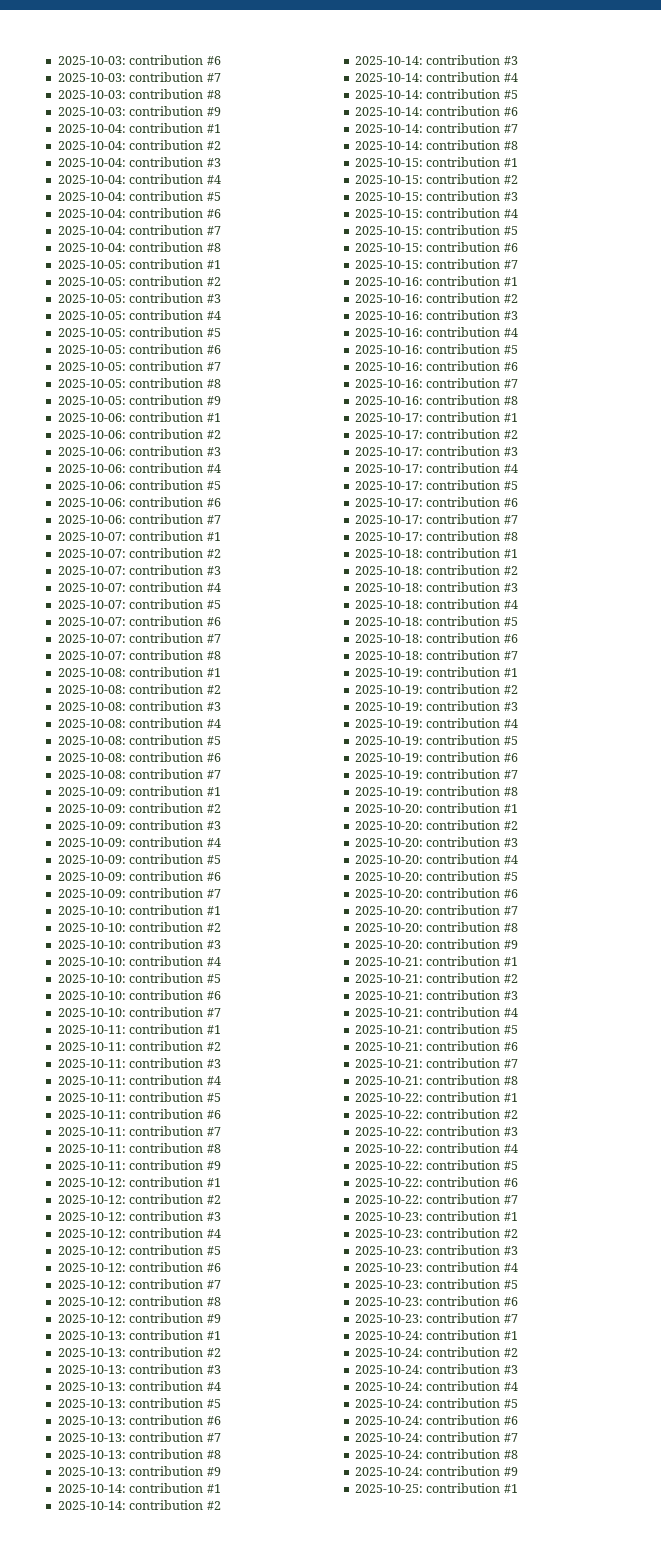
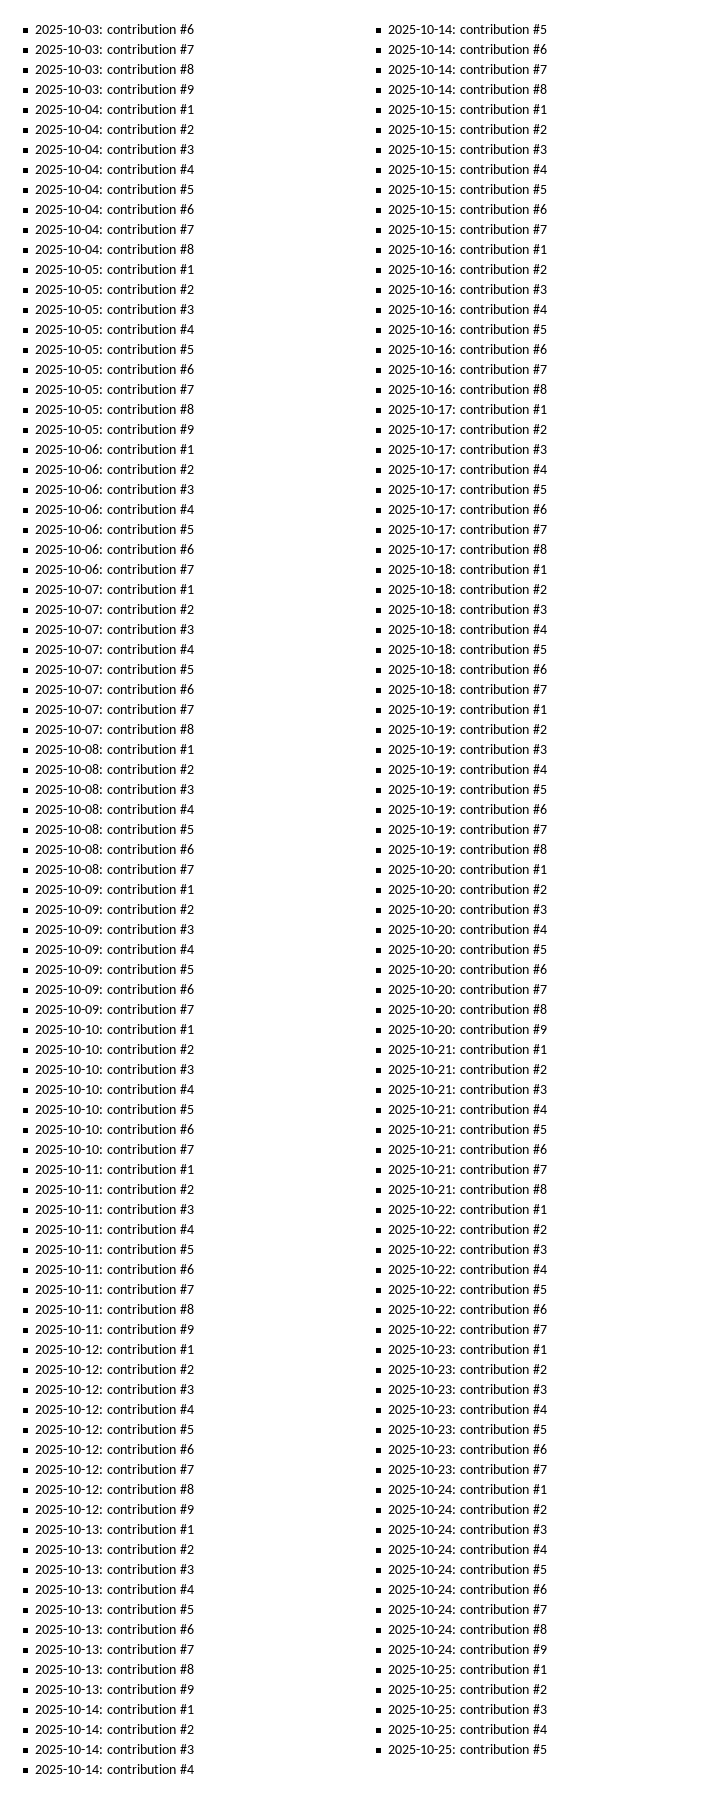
+ 2025-10-25: contribution #2
+ 2025-10-25: contribution #3
+ 2025-10-25: contribution #4
+ 2025-10-25: contribution #5

